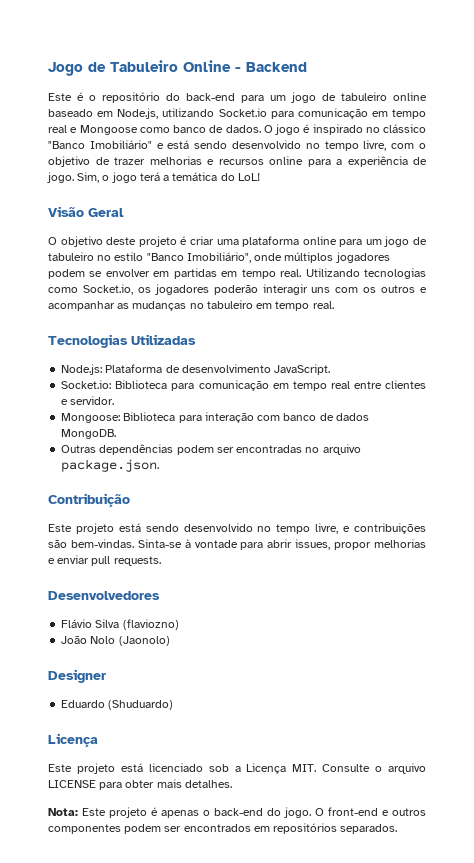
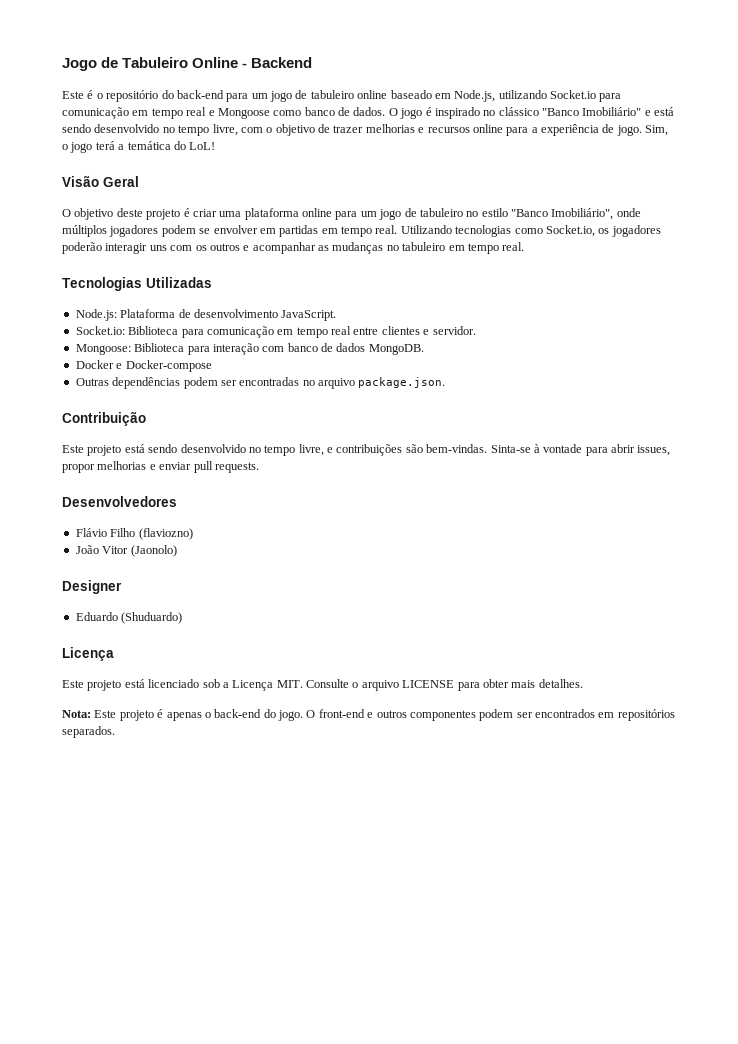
+ Docker e Docker-compose
- Flávio Silva (flaviozno)
+ Flávio Filho (flaviozno)
- João Nolo (Jaonolo)
+ João Vitor (Jaonolo)

